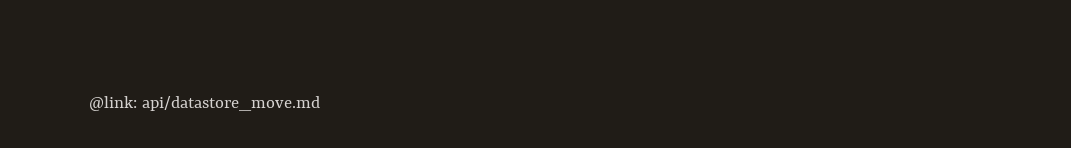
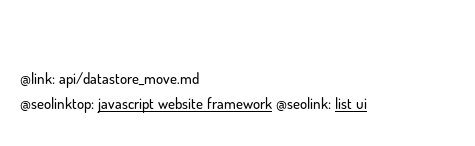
+ @seolinktop: javascript website framework @seolink: list ui

